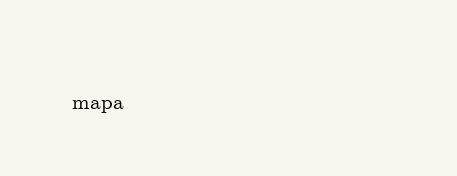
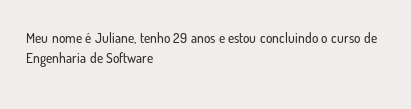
- mapa
+ Meu nome é Juliane, tenho 29 anos e estou concluindo o curso de Engenharia de Software

